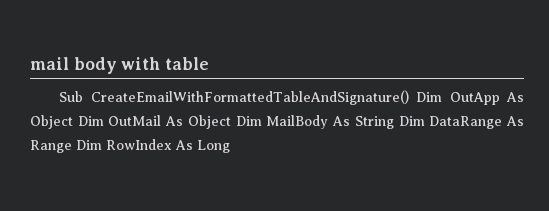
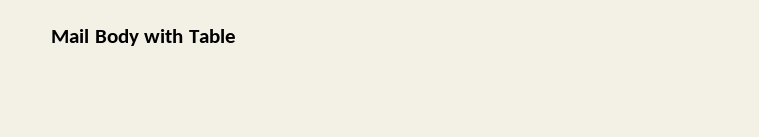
- mail body with table
- Sub CreateEmailWithFormattedTableAndSignature() Dim OutApp As Object Dim OutMail As Object Dim MailBody As String Dim DataRange As Range Dim RowIndex As Long
+ Mail Body with Table

